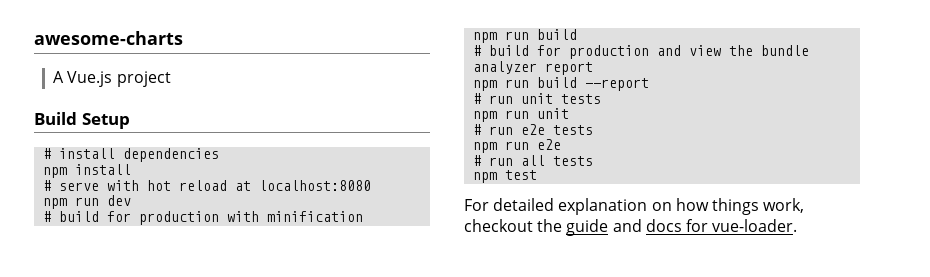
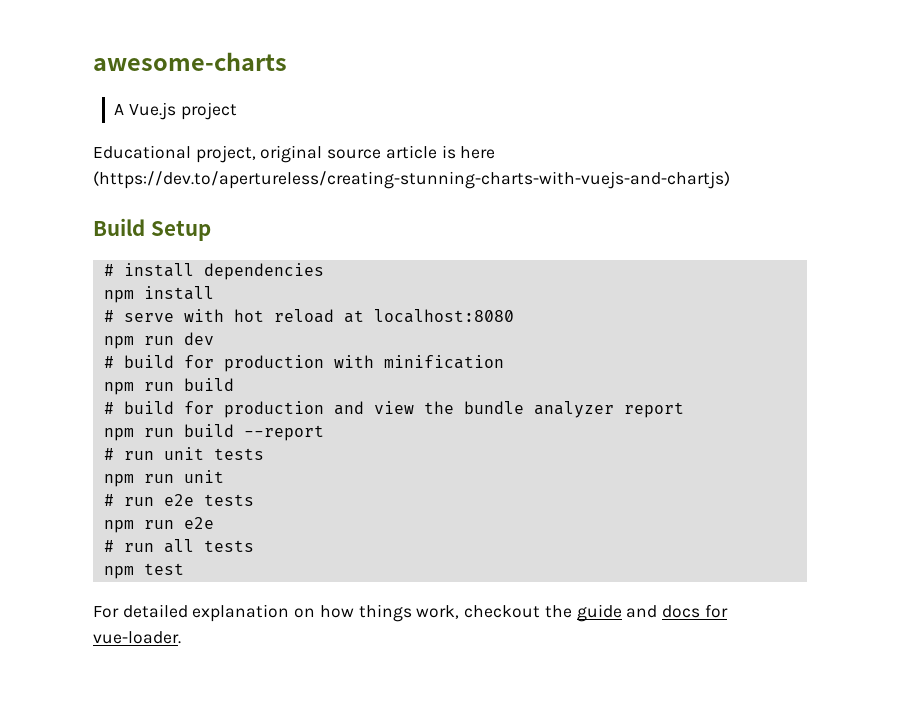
+ Educational project, original source article is here (https://dev.to/apertureless/creating-stunning-charts-with-vuejs-and-chartjs)

